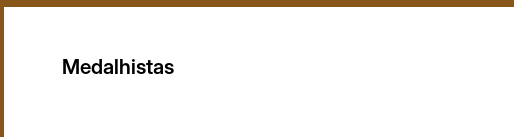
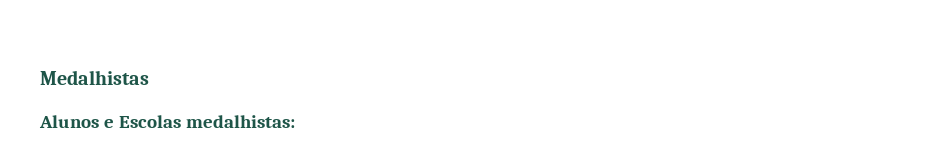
+ Alunos e Escolas medalhistas:

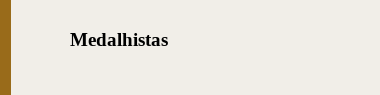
- Alunos e Escolas medalhistas:

